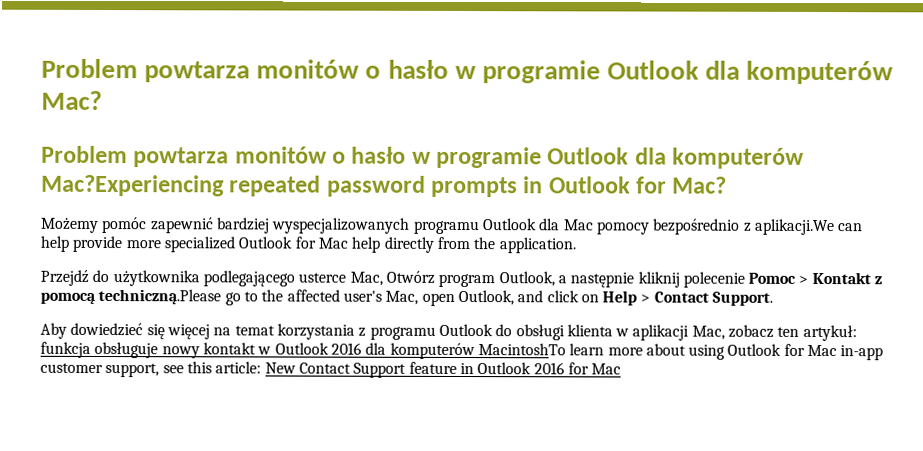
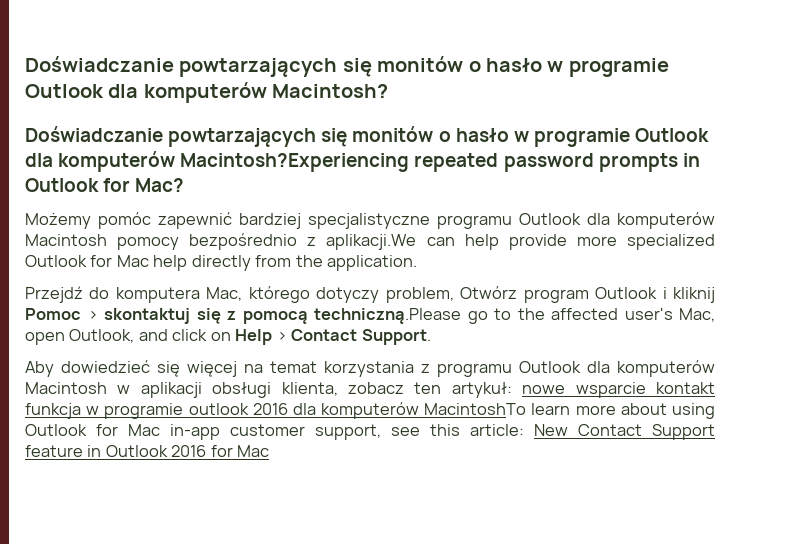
- Problem powtarza monitów o hasło w programie Outlook dla komputerów Mac?
- Problem powtarza monitów o hasło w programie Outlook dla komputerów Mac?Experiencing repeated password prompts in Outlook for Mac?
+ Doświadczanie powtarzających się monitów o hasło w programie Outlook dla komputerów Macintosh?
+ Doświadczanie powtarzających się monitów o hasło w programie Outlook dla komputerów Macintosh?Experiencing repeated password prompts in Outlook for Mac?
- Możemy pomóc zapewnić bardziej wyspecjalizowanych programu Outlook dla Mac pomocy bezpośrednio z aplikacji.We can help provide more specialized Outlook for Mac help directly from the application.
+ Możemy pomóc zapewnić bardziej specjalistyczne programu Outlook dla komputerów Macintosh pomocy bezpośrednio z aplikacji.We can help provide more specialized Outlook for Mac help directly from the application.
- Przejdź do użytkownika podlegającego usterce Mac, Otwórz program Outlook, a następnie kliknij polecenie Pomoc > Kontakt z pomocą techniczną.Please go to the affected user's Mac, open Outlook, and click on Help > Contact Support.
+ Przejdź do komputera Mac, którego dotyczy problem, Otwórz program Outlook i kliknij Pomoc > skontaktuj się z pomocą techniczną.Please go to the affected user's Mac, open Outlook, and click on Help > Contact Support.
- Aby dowiedzieć się więcej na temat korzystania z programu Outlook do obsługi klienta w aplikacji Mac, zobacz ten artykuł: funkcja obsługuje nowy kontakt w Outlook 2016 dla komputerów MacintoshTo learn more about using Outlook for Mac in-app customer support, see this article: New Contact Support feature in Outlook 2016 for Mac
+ Aby dowiedzieć się więcej na temat korzystania z programu Outlook dla komputerów Macintosh w aplikacji obsługi klienta, zobacz ten artykuł: nowe wsparcie kontakt funkcja w programie outlook 2016 dla komputerów MacintoshTo learn more about using Outlook for Mac in-app customer support, see this article: New Contact Support feature in Outlook 2016 for Mac

